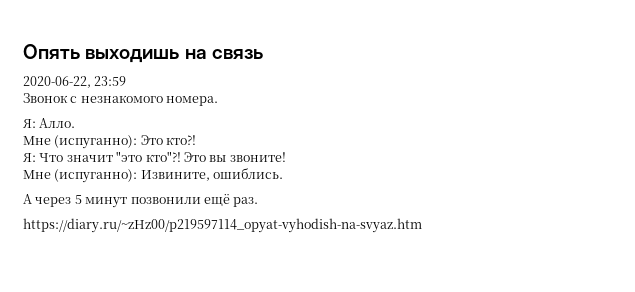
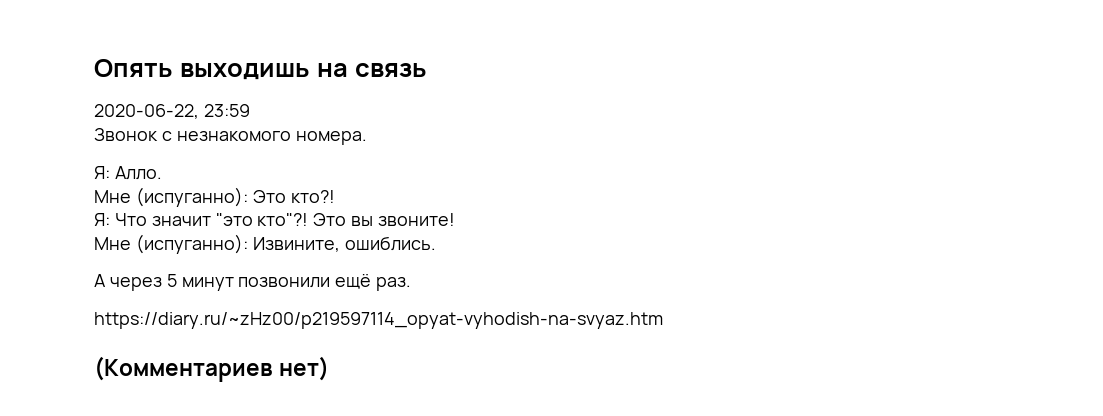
+ (Комментариев нет)

